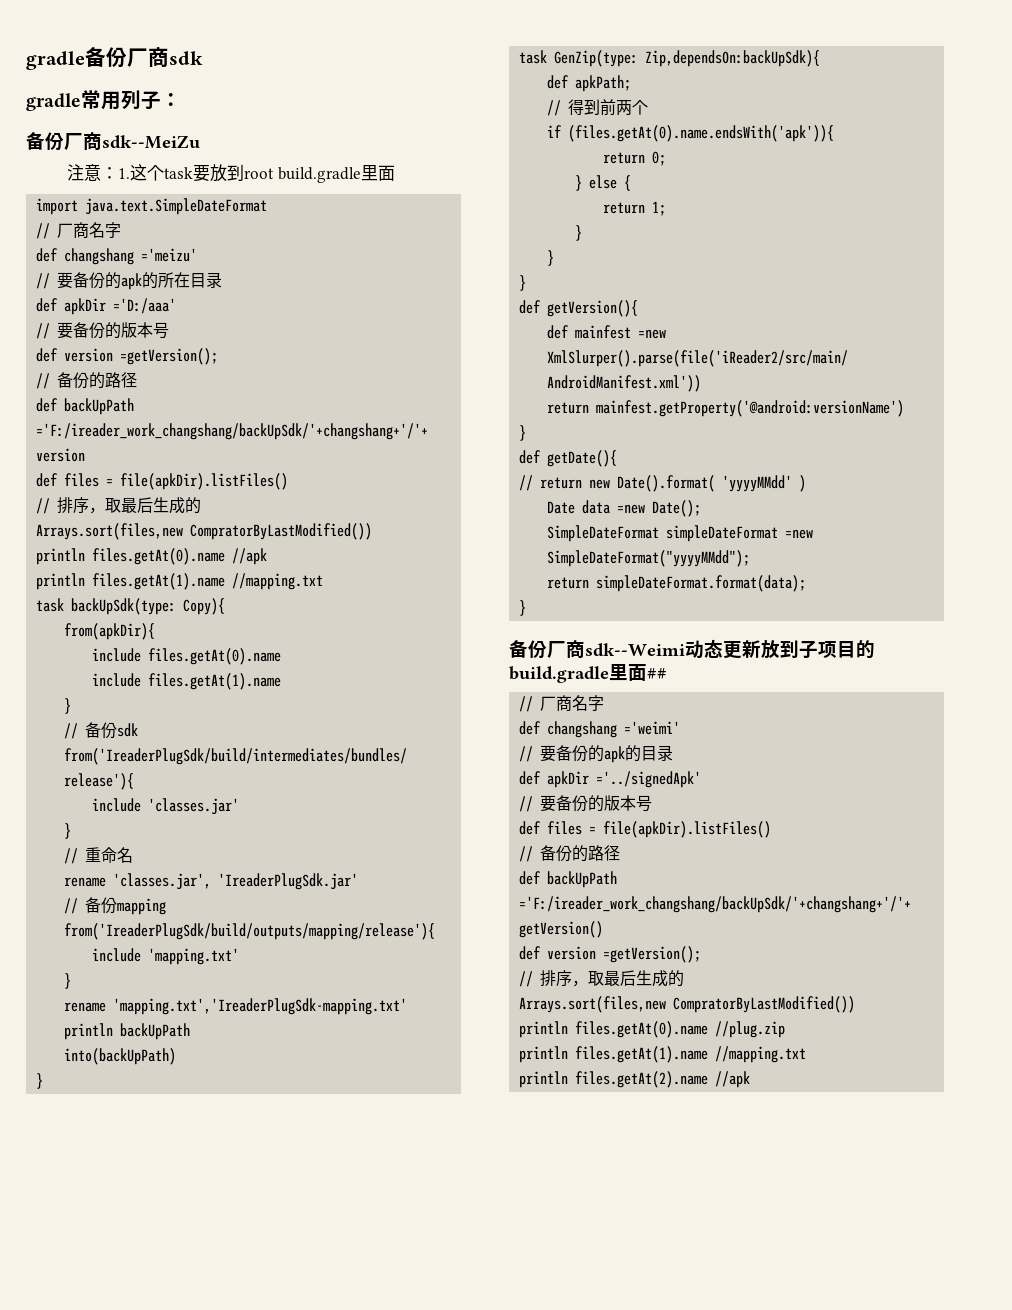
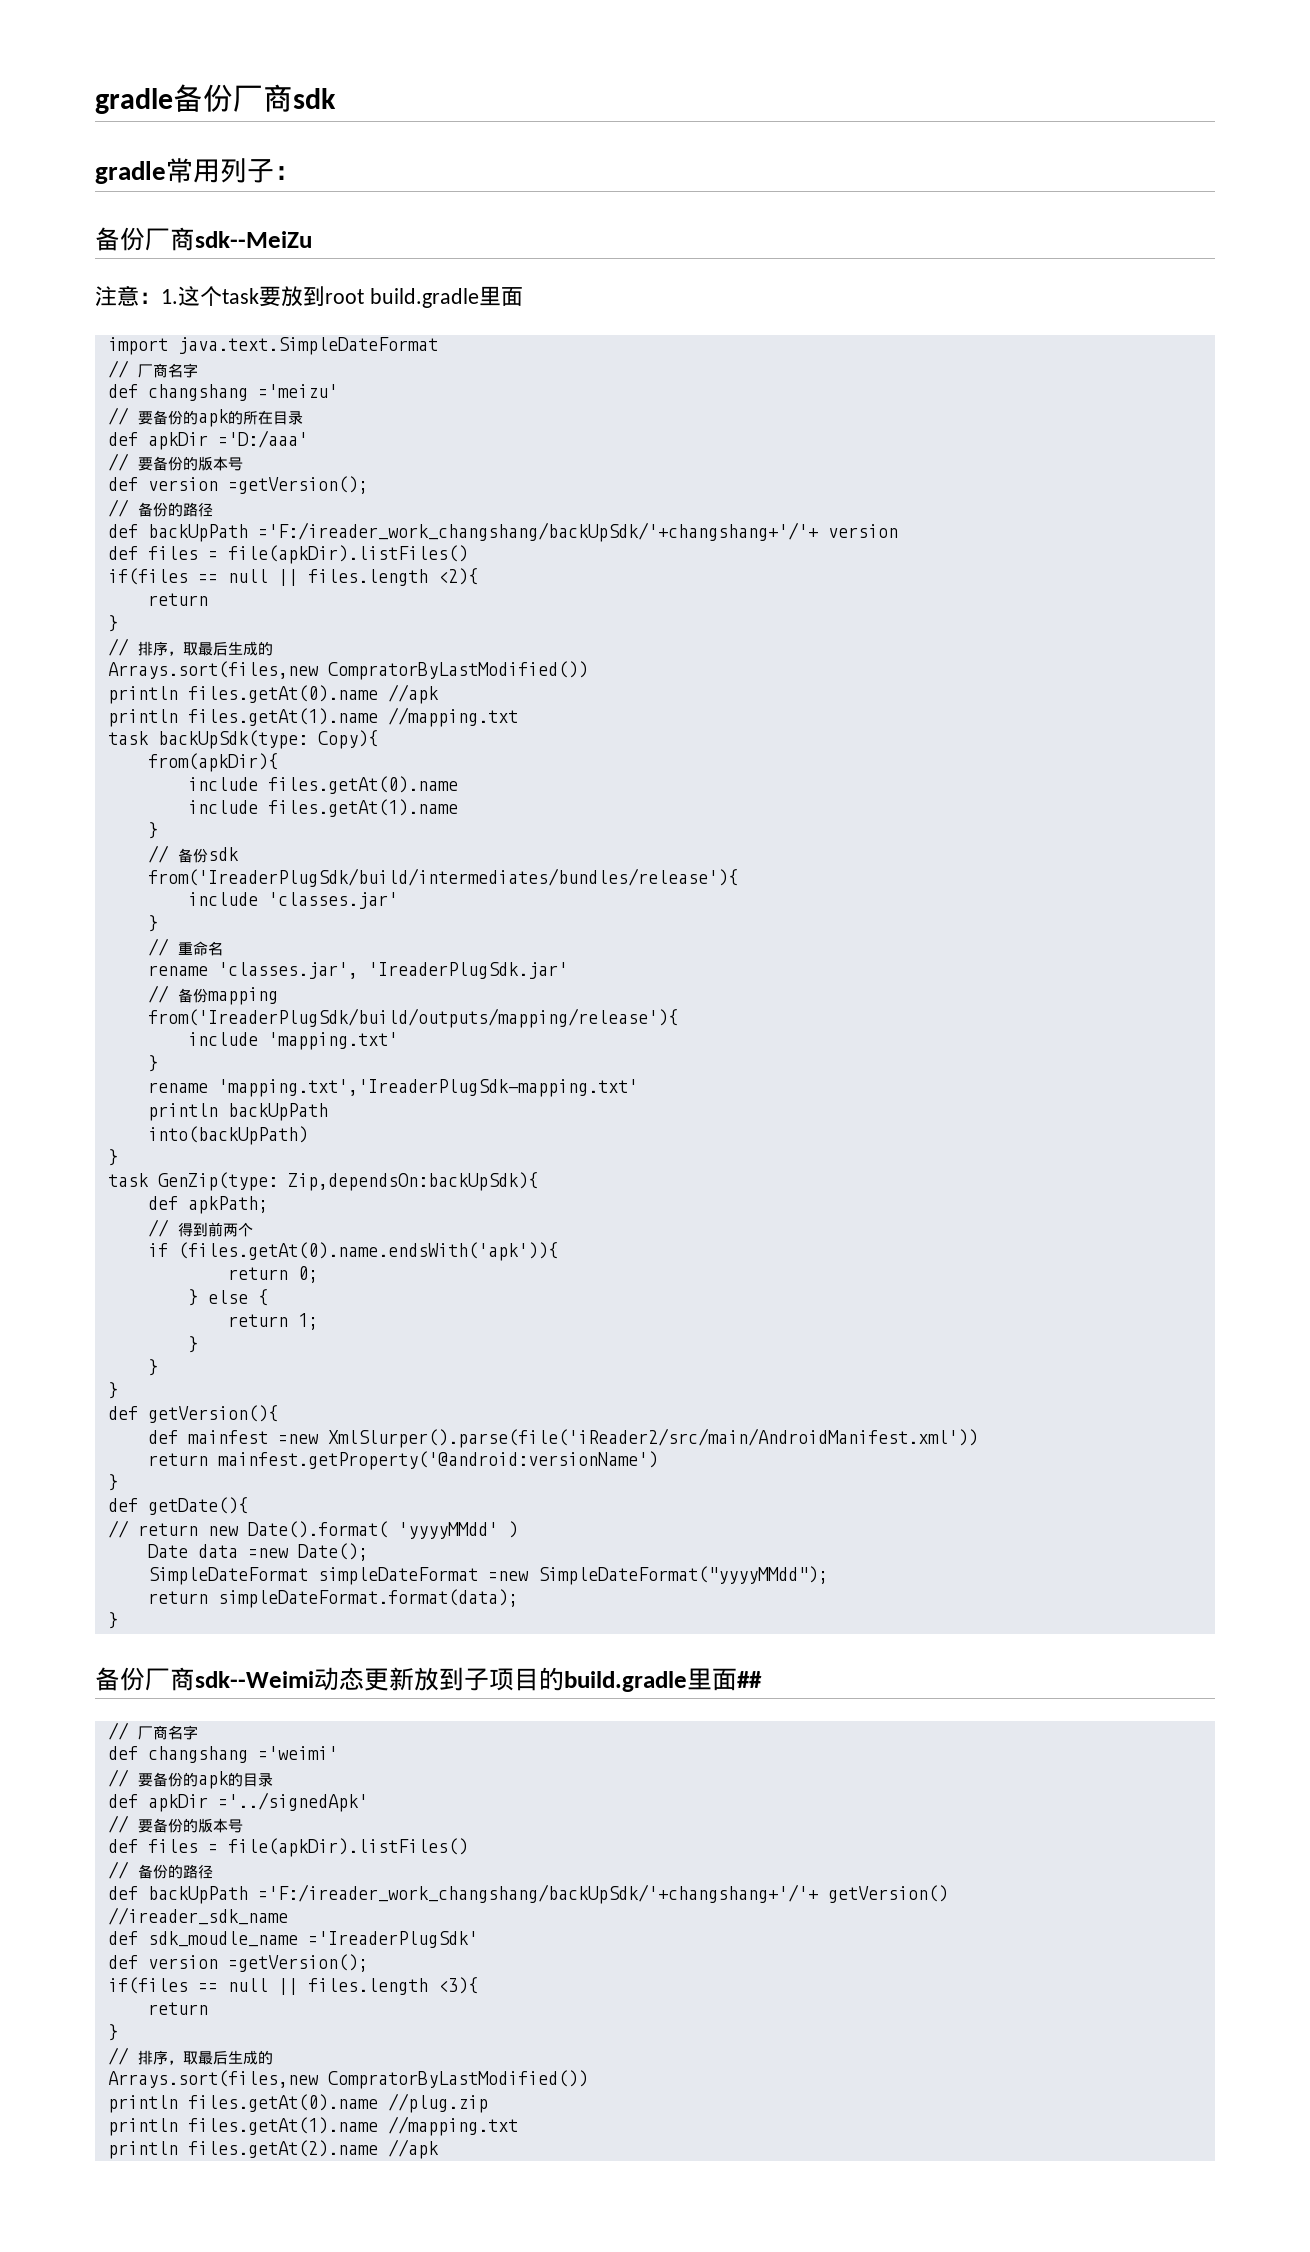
+ if(files == null || files.length <2){
+ return
+ }
  def backUpPath ='F:/ireader_work_changshang/backUpSdk/'+changshang+'/'+ getVersion()
+ //ireader_sdk_name
+ def sdk_moudle_name ='IreaderPlugSdk'
  def version =getVersion();
+ if(files == null || files.length <3){
+ return
+ }

